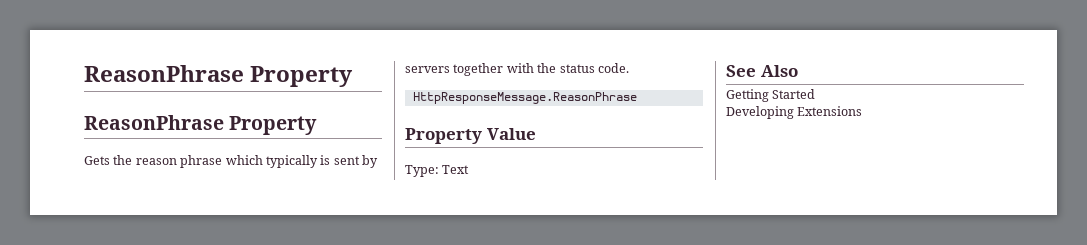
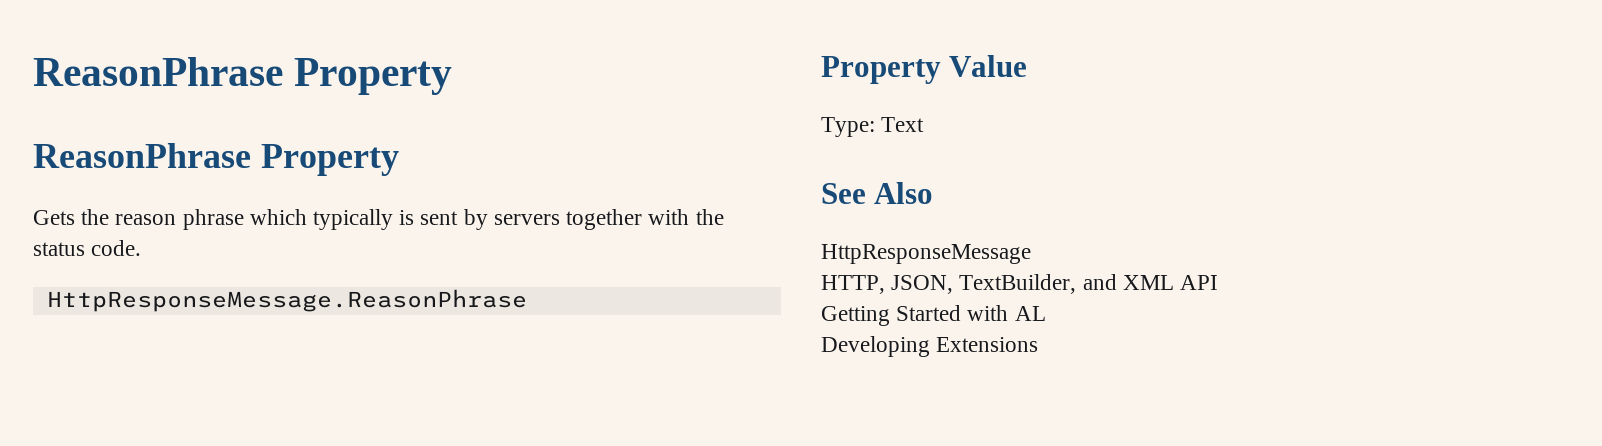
+ HttpResponseMessage
+ HTTP, JSON, TextBuilder, and XML API
- Getting Started
+ Getting Started with AL

